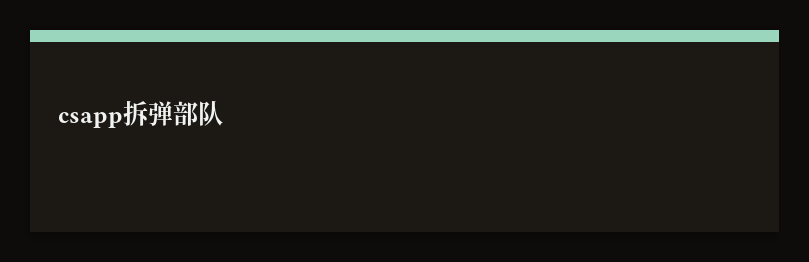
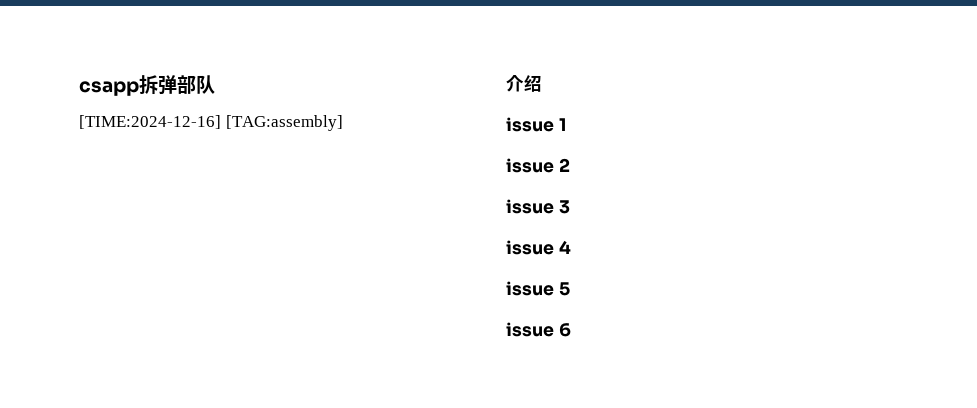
+ [TIME:2024-12-16] [TAG:assembly]
+ 介绍
+ issue 1
+ issue 2
+ issue 3
+ issue 4
+ issue 5
+ issue 6

